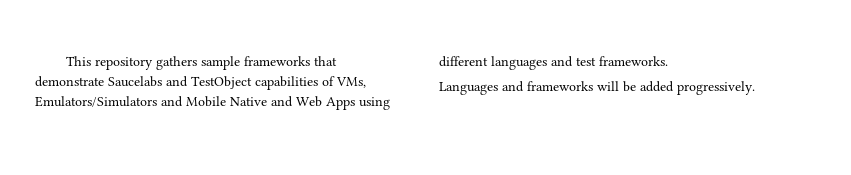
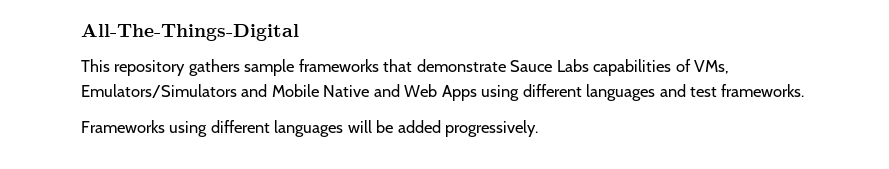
+ All-The-Things-Digital
- This repository gathers sample frameworks that demonstrate Saucelabs and TestObject capabilities of VMs, Emulators/Simulators and Mobile Native and Web Apps using different languages and test frameworks.
+ This repository gathers sample frameworks that demonstrate Sauce Labs capabilities of VMs, Emulators/Simulators and Mobile Native and Web Apps using different languages and test frameworks.
- Languages and frameworks will be added progressively.
+ Frameworks using different languages will be added progressively.

